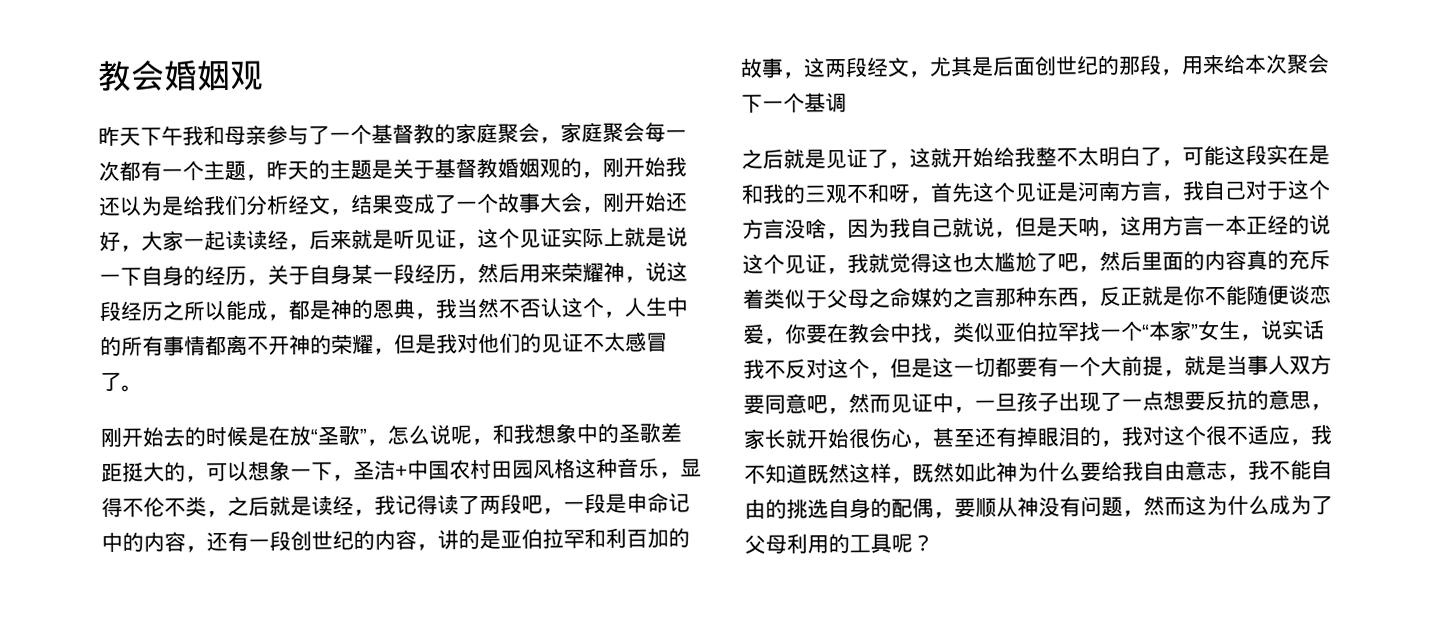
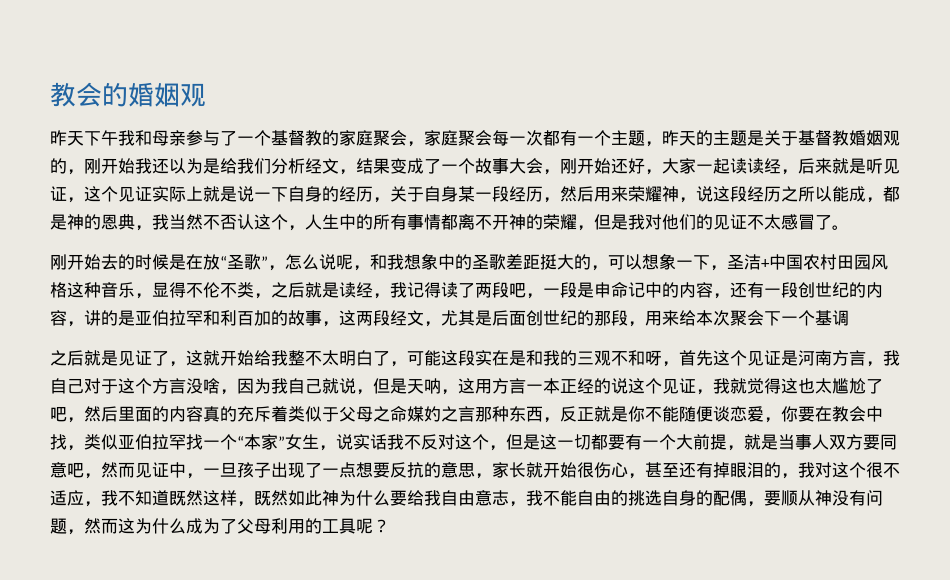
- 教会婚姻观
+ 教会的婚姻观

